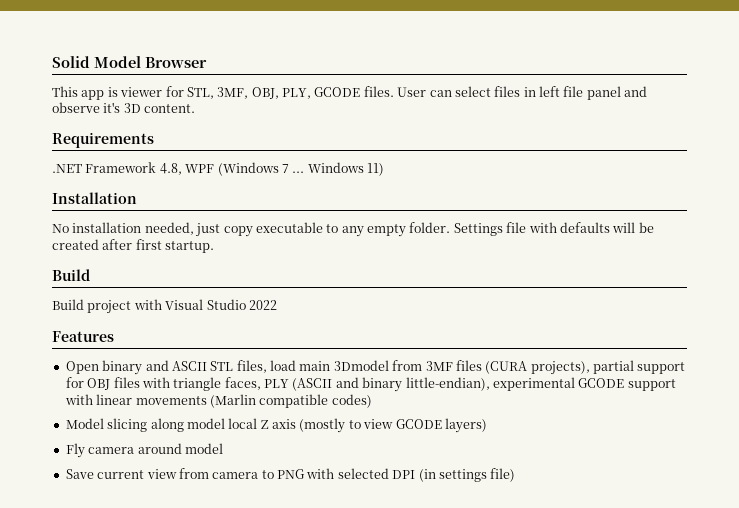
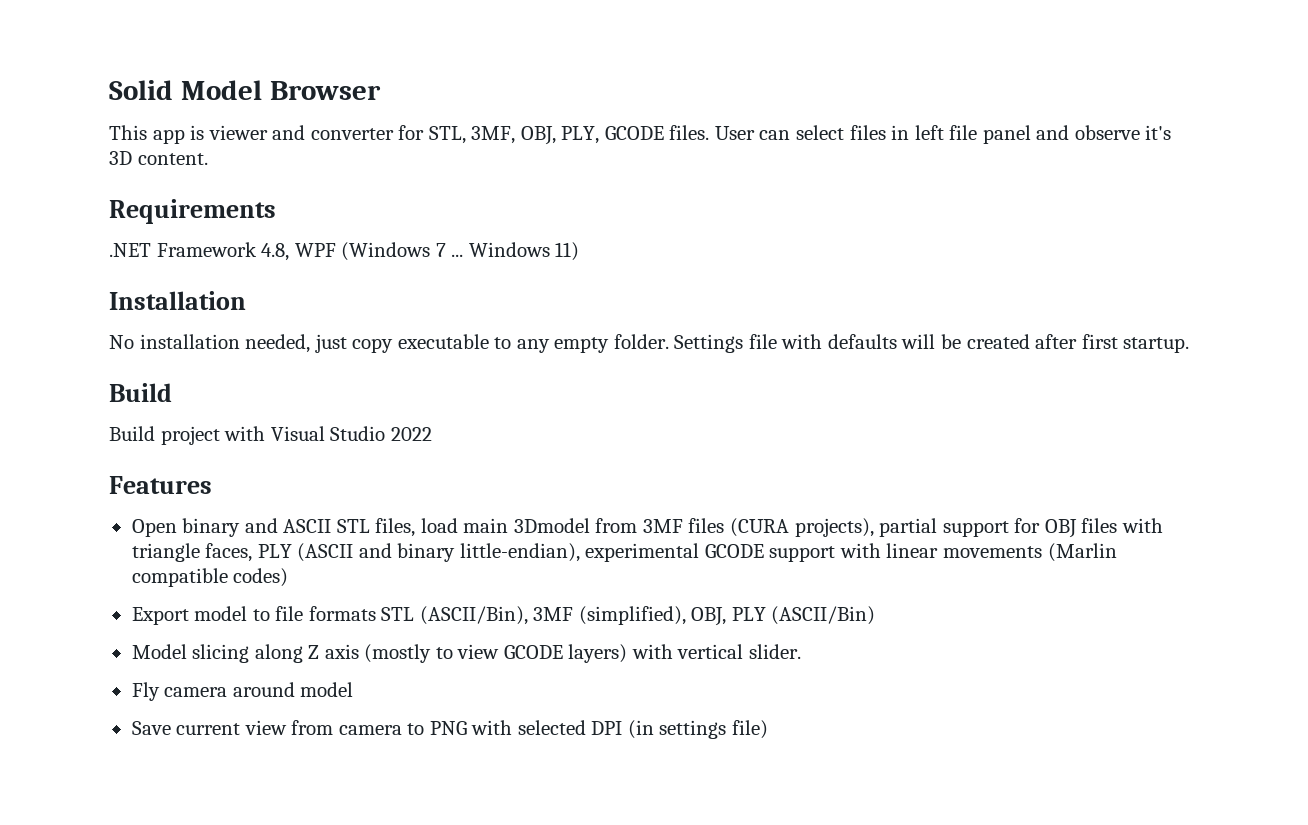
- This app is viewer for STL, 3MF, OBJ, PLY, GCODE files.
+ This app is viewer and converter for STL, 3MF, OBJ, PLY, GCODE files.
+ Export model to file formats STL (ASCII/Bin), 3MF (simplified), OBJ, PLY (ASCII/Bin)
- Model slicing along model local Z axis (mostly to view GCODE layers)
+ Model slicing along Z axis (mostly to view GCODE layers) with vertical slider.

